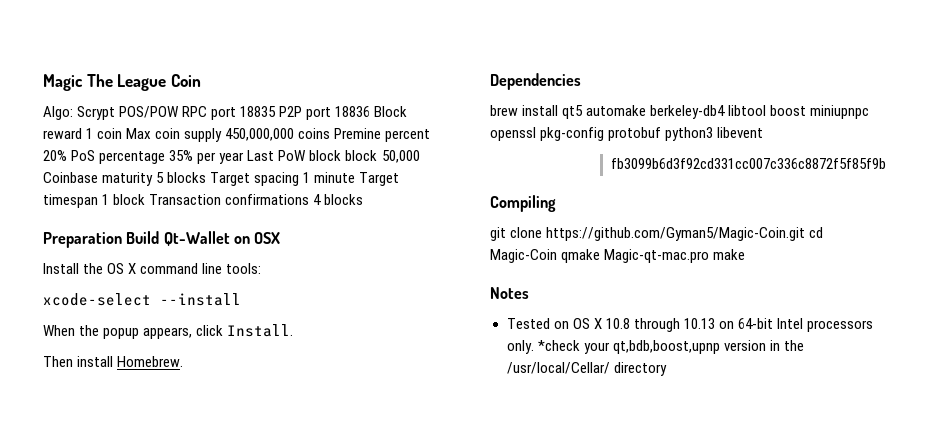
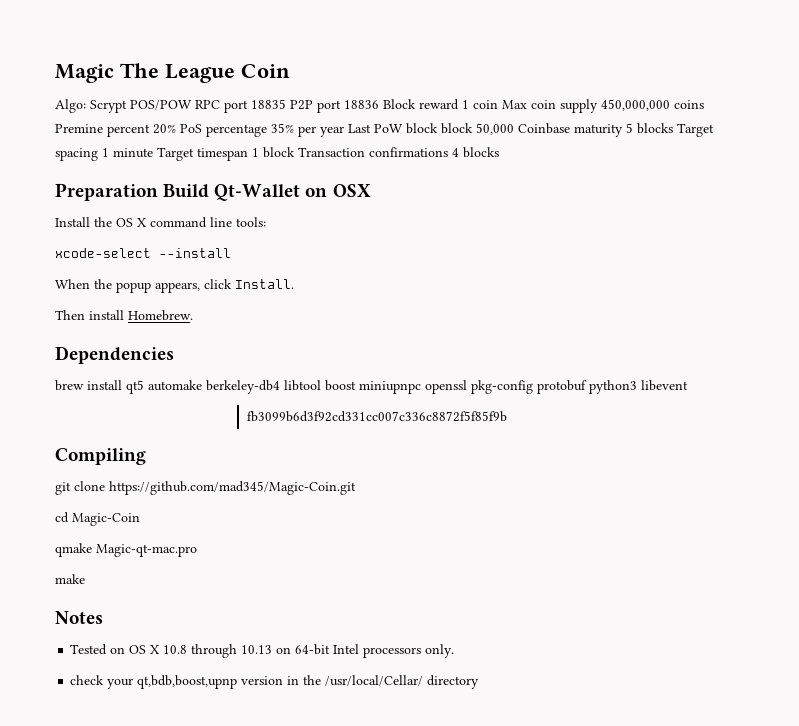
- git clone https://github.com/Gyman5/Magic-Coin.git cd Magic-Coin qmake Magic-qt-mac.pro make
+ git clone https://github.com/mad345/Magic-Coin.git
+ cd Magic-Coin
+ qmake Magic-qt-mac.pro
+ make
- Tested on OS X 10.8 through 10.13 on 64-bit Intel processors only. *check your qt,bdb,boost,upnp version in the /usr/local/Cellar/ directory
+ Tested on OS X 10.8 through 10.13 on 64-bit Intel processors only.
+ check your qt,bdb,boost,upnp version in the /usr/local/Cellar/ directory

